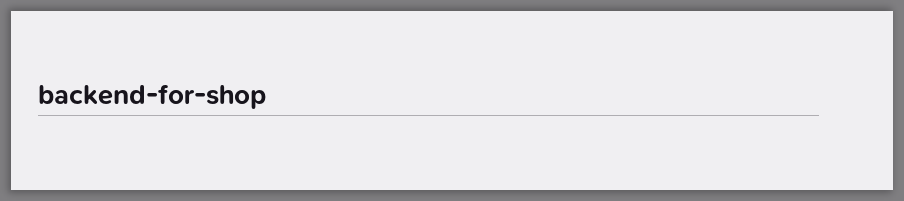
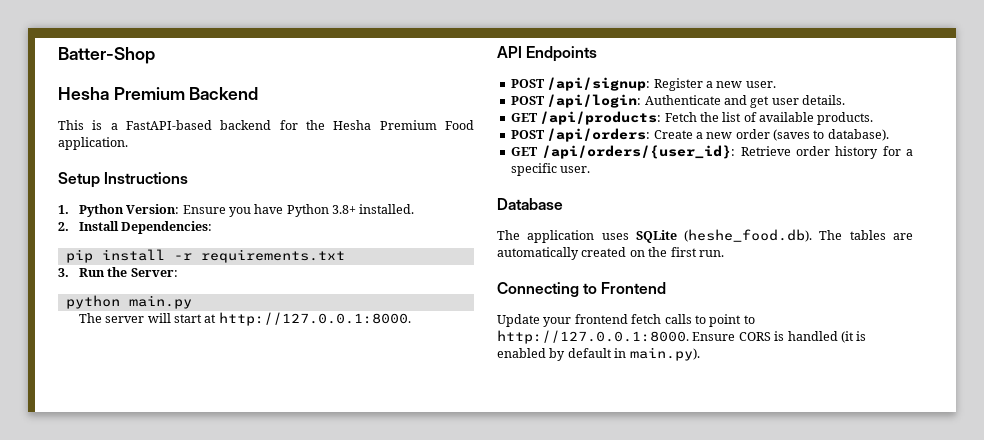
- backend-for-shop
+ Batter-Shop
+ Hesha Premium Backend
+ This is a FastAPI-based backend for the Hesha Premium Food application.
+ Setup Instructions
+ 1. Python Version: Ensure you have Python 3.8+ installed.
+ 2. Install Dependencies:
+ pip install -r requirements.txt
+ 3. Run the Server:
+ python main.py
+ The server will start at http://127.0.0.1:8000.
+ API Endpoints
+ POST /api/signup: Register a new user.
+ POST /api/login: Authenticate and get user details.
+ GET /api/products: Fetch the list of available products.
+ POST /api/orders: Create a new order (saves to database).
+ GET /api/orders/{user_id}: Retrieve order history for a specific user.
+ Database
+ The application uses SQLite (heshe_food.db). The tables are automatically created on the first run.
+ Connecting to Frontend
+ Update your frontend fetch calls to point to http://127.0.0.1:8000. Ensure CORS is handled (it is enabled by default in main.py).

